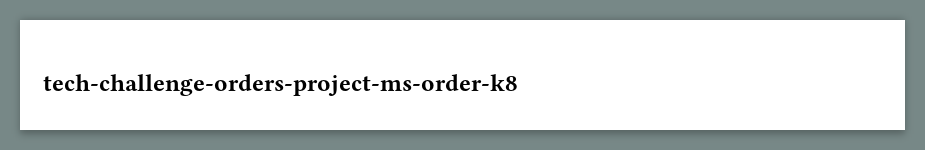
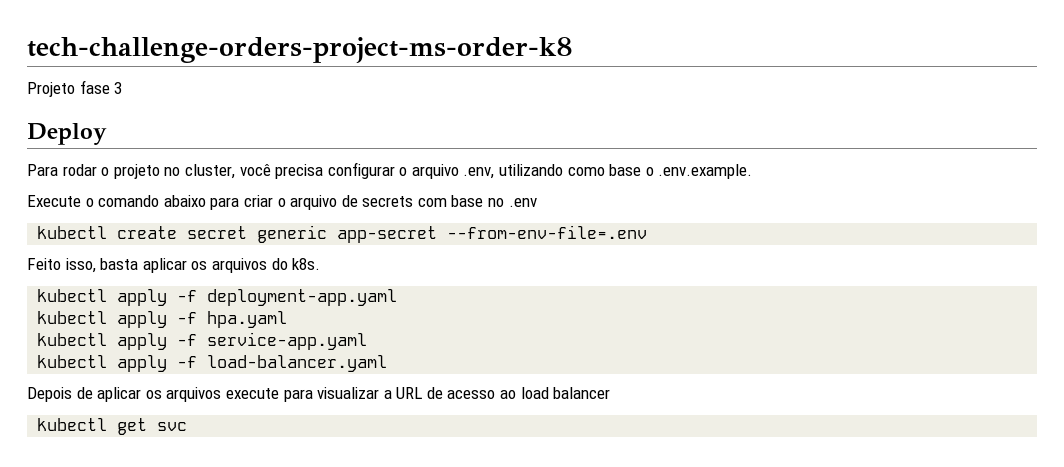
+ Projeto fase 3
+ Deploy
+ Para rodar o projeto no cluster, você precisa configurar o arquivo .env, utilizando como base o .env.example.
+ Execute o comando abaixo para criar o arquivo de secrets com base no .env
+ kubectl create secret generic app-secret --from-env-file=.env
+ Feito isso, basta aplicar os arquivos do k8s.
+ kubectl apply -f deployment-app.yaml
+ kubectl apply -f hpa.yaml
+ kubectl apply -f service-app.yaml
+ kubectl apply -f load-balancer.yaml
+ Depois de aplicar os arquivos execute para visualizar a URL de acesso ao load balancer
+ kubectl get svc

